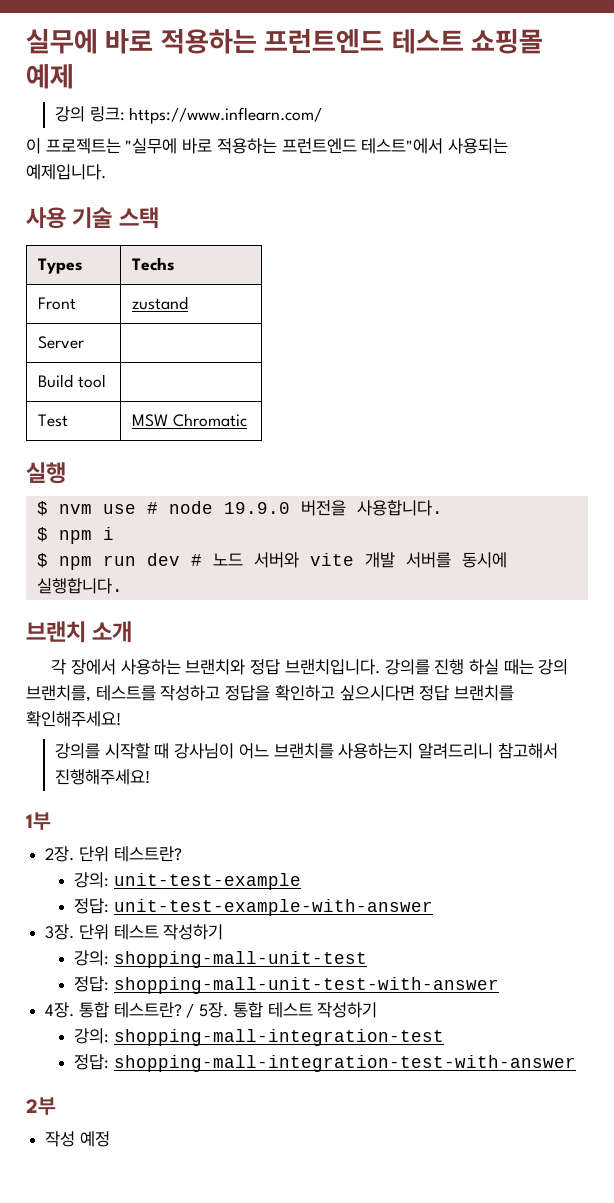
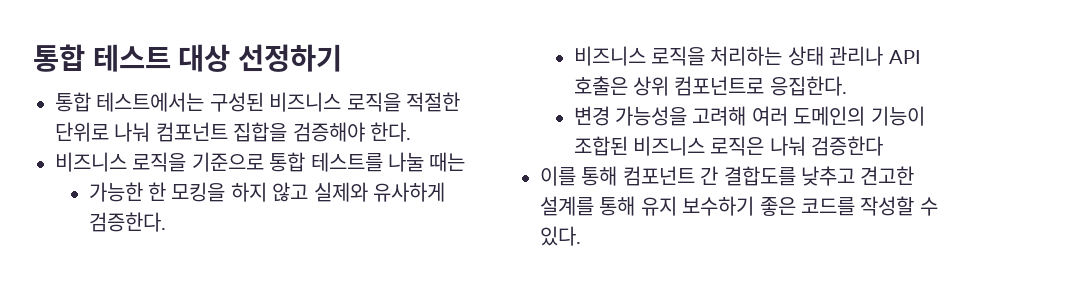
- 실무에 바로 적용하는 프런트엔드 테스트 쇼핑몰 예제
- 강의 링크: https://www.inflearn.com/
- 이 프로젝트는 "실무에 바로 적용하는 프런트엔드 테스트"에서 사용되는 예제입니다.
- 사용 기술 스택
- Types | Techs
- Front | zustand
- Server |
- Build tool |
- Test | MSW Chromatic
- 실행
- $ nvm use # node 19.9.0 버전을 사용합니다.
- $ npm i
- $ npm run dev # 노드 서버와 vite 개발 서버를 동시에 실행합니다.
- 브랜치 소개
- 각 장에서 사용하는 브랜치와 정답 브랜치입니다. 강의를 진행 하실 때는 강의 브랜치를, 테스트를 작성하고 정답을 확인하고 싶으시다면 정답 브랜치를 확인해주세요!
- 강의를 시작할 때 강사님이 어느 브랜치를 사용하는지 알려드리니 참고해서 진행해주세요!
- 1부
- 2장. 단위 테스트란?
- 강의: unit-test-example
- 정답: unit-test-example-with-answer
- 3장. 단위 테스트 작성하기
- 강의: shopping-mall-unit-test
- 정답: shopping-mall-unit-test-with-answer
- 4장. 통합 테스트란? / 5장. 통합 테스트 작성하기
- 강의: shopping-mall-integration-test
- 정답: shopping-mall-integration-test-with-answer
- 2부
- 작성 예정
+ 통합 테스트 대상 선정하기
+ 통합 테스트에서는 구성된 비즈니스 로직을 적절한 단위로 나눠 컴포넌트 집합을 검증해야 한다.
+ 비즈니스 로직을 기준으로 통합 테스트를 나눌 때는
+ 가능한 한 모킹을 하지 않고 실제와 유사하게 검증한다.
+ 비즈니스 로직을 처리하는 상태 관리나 API 호출은 상위 컴포넌트로 응집한다.
+ 변경 가능성을 고려해 여러 도메인의 기능이 조합된 비즈니스 로직은 나눠 검증한다
+ 이를 통해 컴포넌트 간 결합도를 낮추고 견고한 설계를 통해 유지 보수하기 좋은 코드를 작성할 수 있다.

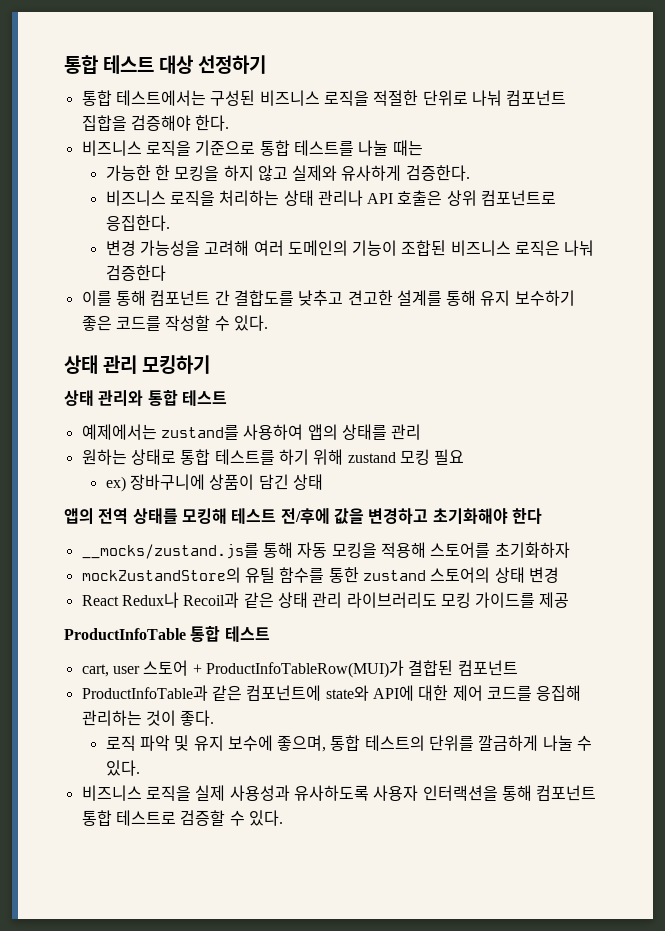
+ 상태 관리 모킹하기
+ 상태 관리와 통합 테스트
+ 예제에서는 zustand를 사용하여 앱의 상태를 관리
+ 원하는 상태로 통합 테스트를 하기 위해 zustand 모킹 필요
+ ex) 장바구니에 상품이 담긴 상태
+ 앱의 전역 상태를 모킹해 테스트 전/후에 값을 변경하고 초기화해야 한다
+ __mocks/zustand.js를 통해 자동 모킹을 적용해 스토어를 초기화하자
+ mockZustandStore의 유틸 함수를 통한 zustand 스토어의 상태 변경
+ React Redux나 Recoil과 같은 상태 관리 라이브러리도 모킹 가이드를 제공
+ ProductInfoTable 통합 테스트
+ cart, user 스토어 + ProductInfoTableRow(MUI)가 결합된 컴포넌트
+ ProductInfoTable과 같은 컴포넌트에 state와 API에 대한 제어 코드를 응집해 관리하는 것이 좋다.
+ 로직 파악 및 유지 보수에 좋으며, 통합 테스트의 단위를 깔금하게 나눌 수 있다.
+ 비즈니스 로직을 실제 사용성과 유사하도록 사용자 인터랙션을 통해 컴포넌트 통합 테스트로 검증할 수 있다.

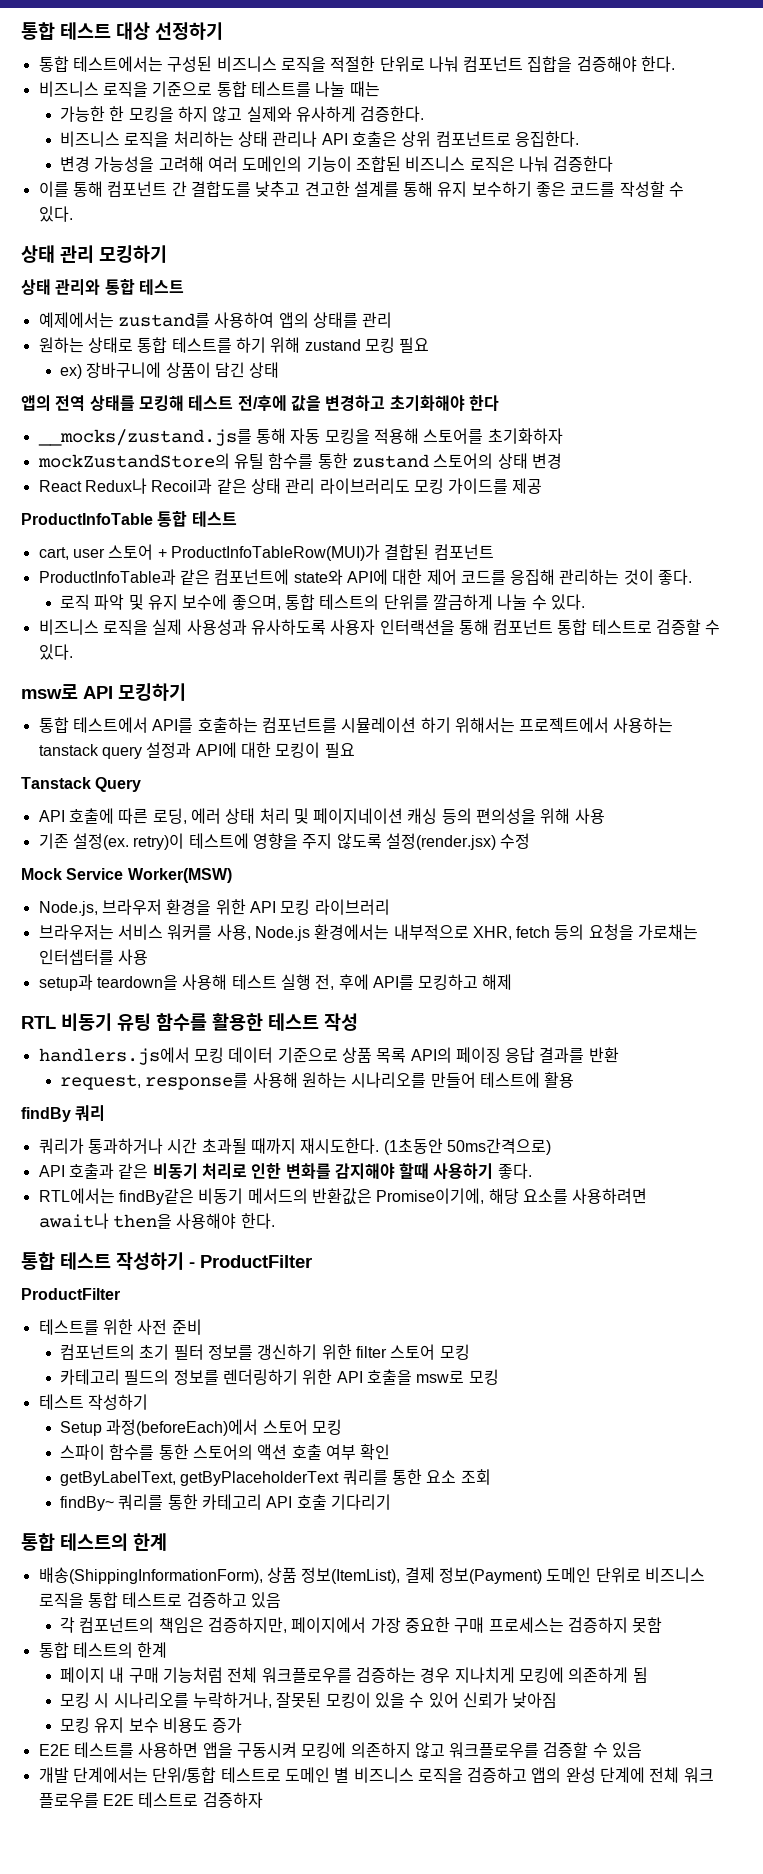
+ msw로 API 모킹하기
+ 통합 테스트에서 API를 호출하는 컴포넌트를 시뮬레이션 하기 위해서는 프로젝트에서 사용하는 tanstack query 설정과 API에 대한 모킹이 필요
+ Tanstack Query
+ API 호출에 따른 로딩, 에러 상태 처리 및 페이지네이션 캐싱 등의 편의성을 위해 사용
+ 기존 설정(ex. retry)이 테스트에 영향을 주지 않도록 설정(render.jsx) 수정
+ Mock Service Worker(MSW)
+ Node.js, 브라우저 환경을 위한 API 모킹 라이브러리
+ 브라우저는 서비스 워커를 사용, Node.js 환경에서는 내부적으로 XHR, fetch 등의 요청을 가로채는 인터셉터를 사용
+ setup과 teardown을 사용해 테스트 실행 전, 후에 API를 모킹하고 해제
+ RTL 비동기 유팅 함수를 활용한 테스트 작성
+ handlers.js에서 모킹 데이터 기준으로 상품 목록 API의 페이징 응답 결과를 반환
+ request, response를 사용해 원하는 시나리오를 만들어 테스트에 활용
+ findBy 쿼리
+ 쿼리가 통과하거나 시간 초과될 때까지 재시도한다. (1초동안 50ms간격으로)
+ API 호출과 같은 비동기 처리로 인한 변화를 감지해야 할때 사용하기 좋다.
+ RTL에서는 findBy같은 비동기 메서드의 반환값은 Promise이기에, 해당 요소를 사용하려면 await나 then을 사용해야 한다.
+ 통합 테스트 작성하기 - ProductFilter
+ ProductFilter
+ 테스트를 위한 사전 준비
+ 컴포넌트의 초기 필터 정보를 갱신하기 위한 filter 스토어 모킹
+ 카테고리 필드의 정보를 렌더링하기 위한 API 호출을 msw로 모킹
+ 테스트 작성하기
+ Setup 과정(beforeEach)에서 스토어 모킹
+ 스파이 함수를 통한 스토어의 액션 호출 여부 확인
+ getByLabelText, getByPlaceholderText 쿼리를 통한 요소 조회
+ findBy~ 쿼리를 통한 카테고리 API 호출 기다리기
+ 통합 테스트의 한계
+ 배송(ShippingInformationForm), 상품 정보(ItemList), 결제 정보(Payment) 도메인 단위로 비즈니스 로직을 통합 테스트로 검증하고 있음
+ 각 컴포넌트의 책임은 검증하지만, 페이지에서 가장 중요한 구매 프로세스는 검증하지 못함
+ 통합 테스트의 한계
+ 페이지 내 구매 기능처럼 전체 워크플로우를 검증하는 경우 지나치게 모킹에 의존하게 됨
+ 모킹 시 시나리오를 누락하거나, 잘못된 모킹이 있을 수 있어 신뢰가 낮아짐
+ 모킹 유지 보수 비용도 증가
+ E2E 테스트를 사용하면 앱을 구동시켜 모킹에 의존하지 않고 워크플로우를 검증할 수 있음
+ 개발 단계에서는 단위/통합 테스트로 도메인 별 비즈니스 로직을 검증하고 앱의 완성 단계에 전체 워크 플로우를 E2E 테스트로 검증하자

